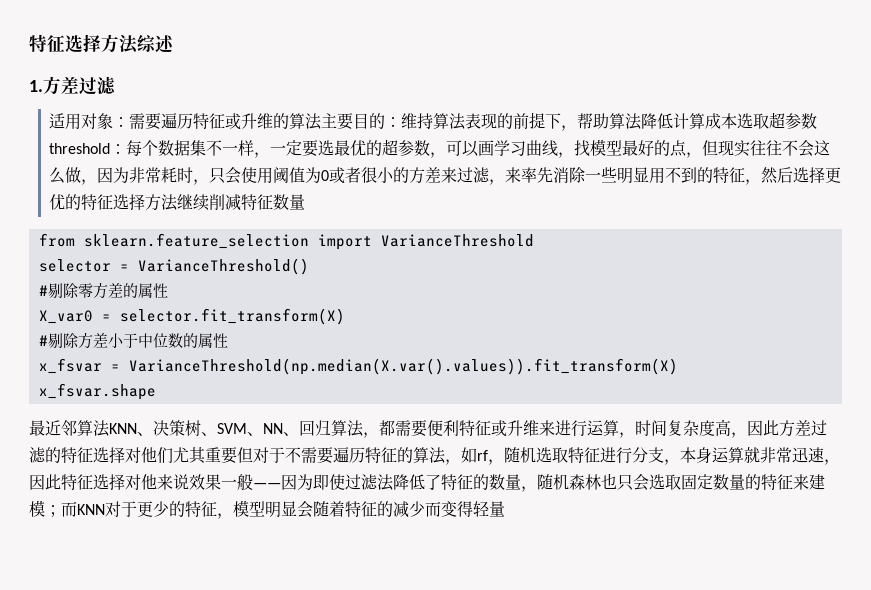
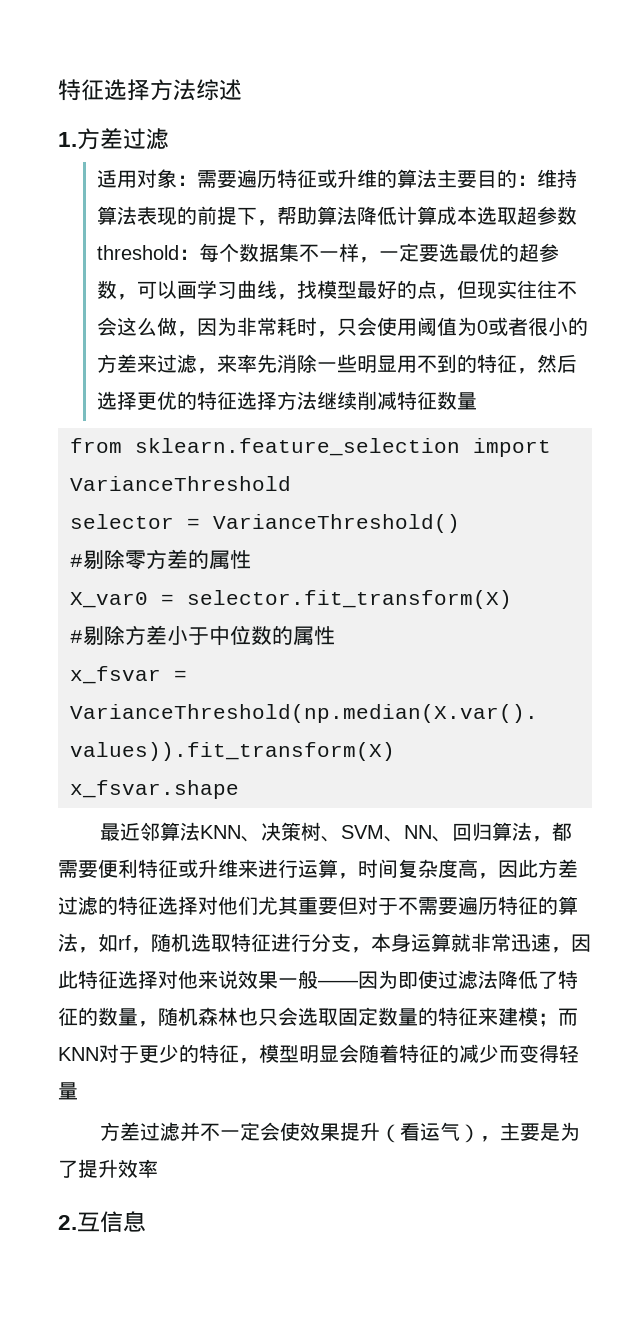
+ 方差过滤并不一定会使效果提升（看运气），主要是为了提升效率
+ 2.互信息

